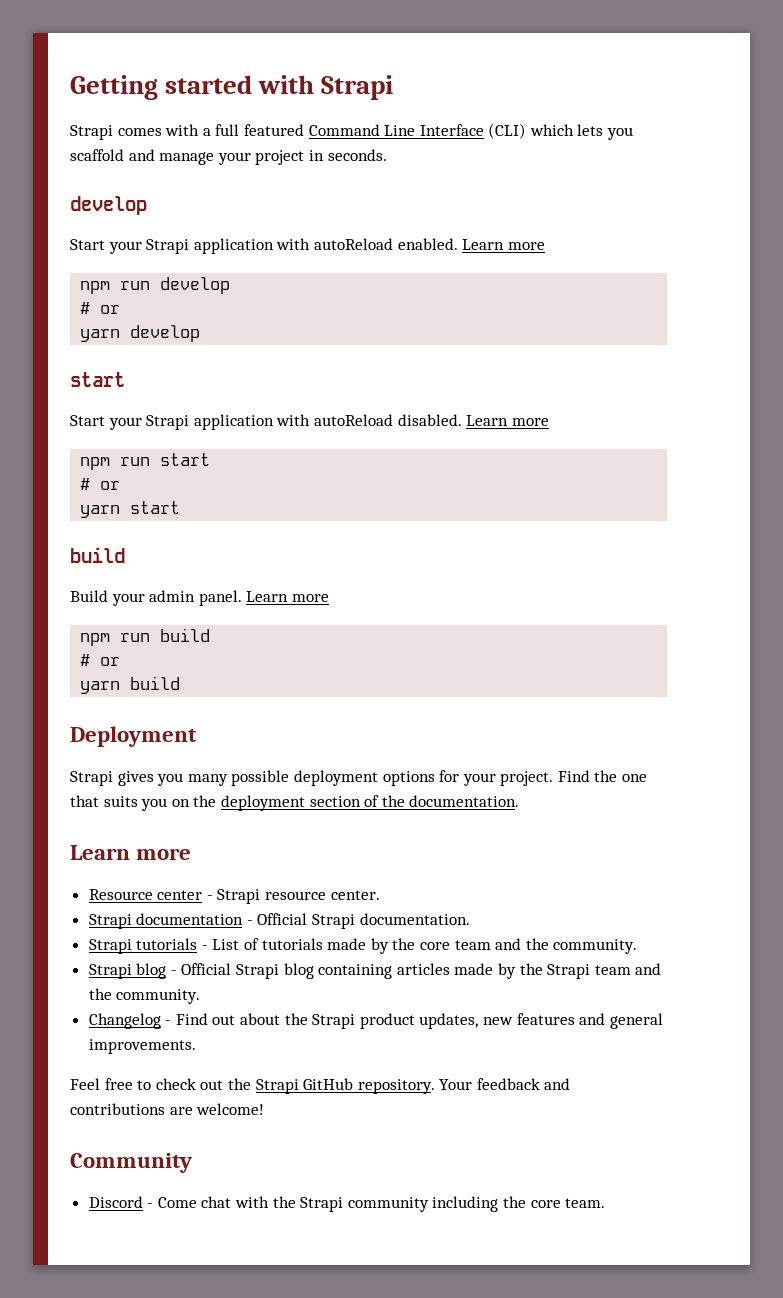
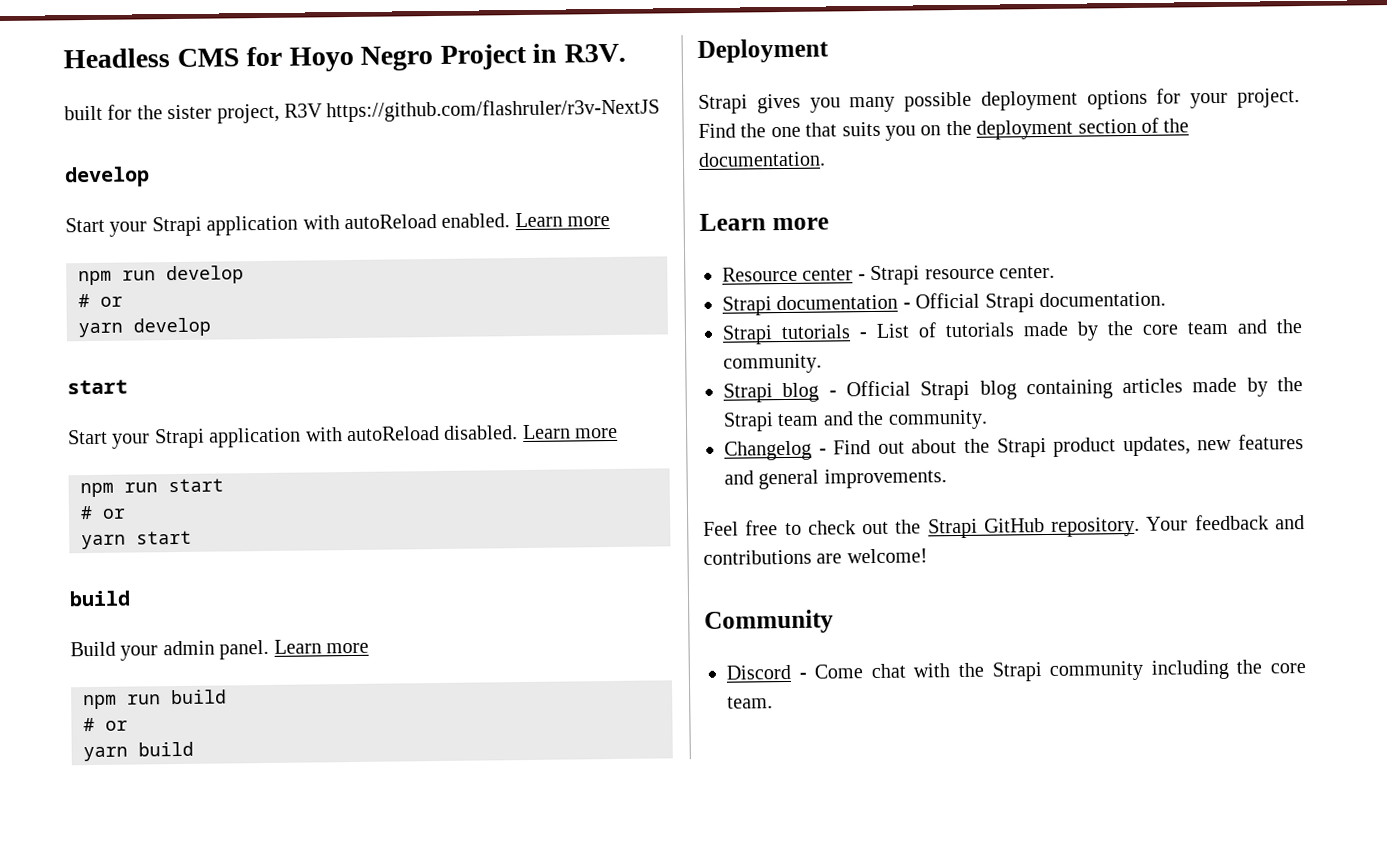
- Getting started with Strapi
- Strapi comes with a full featured Command Line Interface (CLI) which lets you scaffold and manage your project in seconds.
+ Headless CMS for Hoyo Negro Project in R3V.
+ built for the sister project, R3V https://github.com/flashruler/r3v-NextJS

